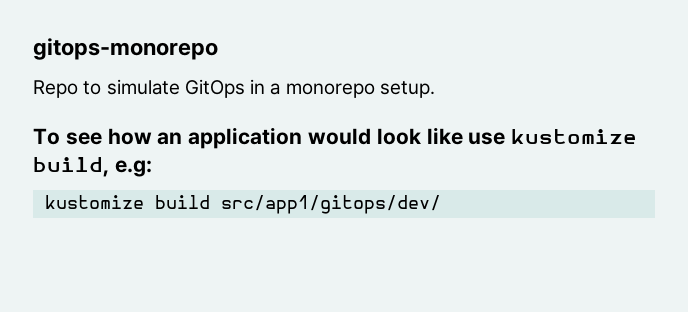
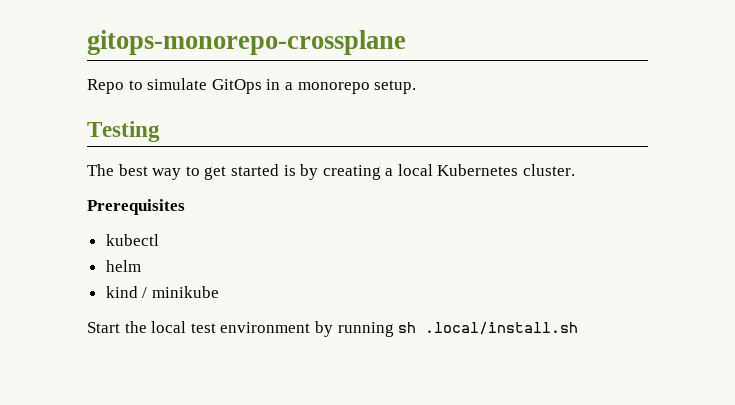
- gitops-monorepo
+ gitops-monorepo-crossplane
- To see how an application would look like use kustomize build, e.g:
- kustomize build src/app1/gitops/dev/
+ Testing
+ The best way to get started is by creating a local Kubernetes cluster.
+ Prerequisites
+ kubectl
+ helm
+ kind / minikube
+ Start the local test environment by running sh .local/install.sh

